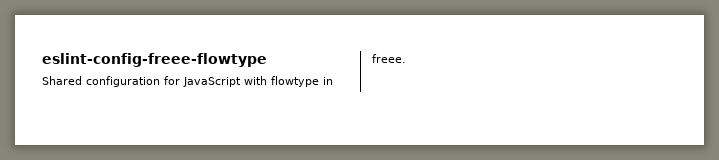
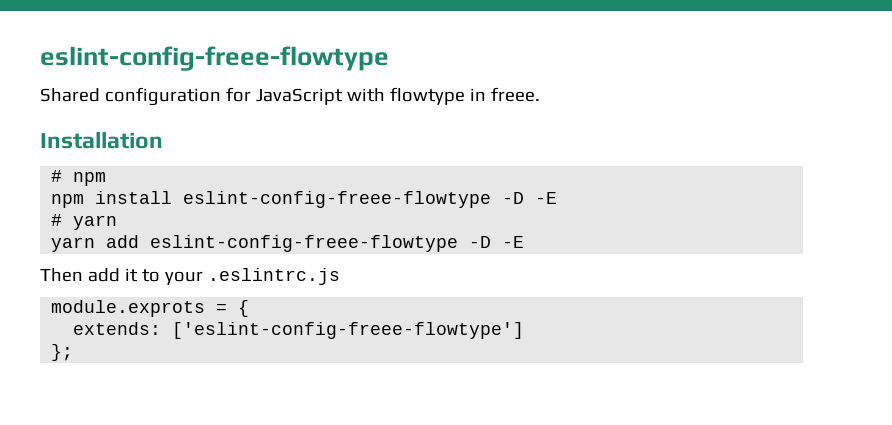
+ Installation
+ # npm
+ npm install eslint-config-freee-flowtype -D -E
+ # yarn
+ yarn add eslint-config-freee-flowtype -D -E
+ Then add it to your .eslintrc.js
+ module.exprots = {
+ extends: ['eslint-config-freee-flowtype']
+ };

